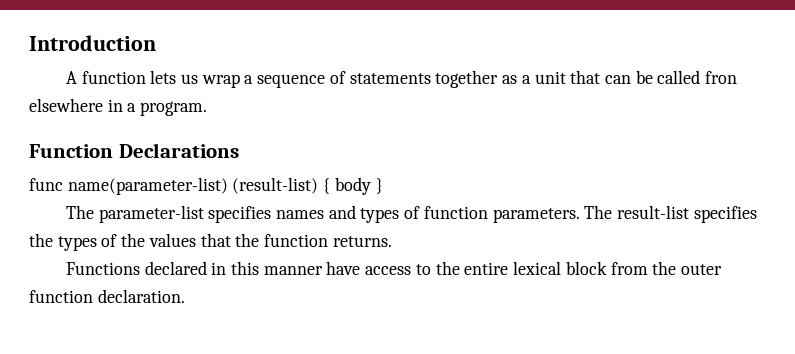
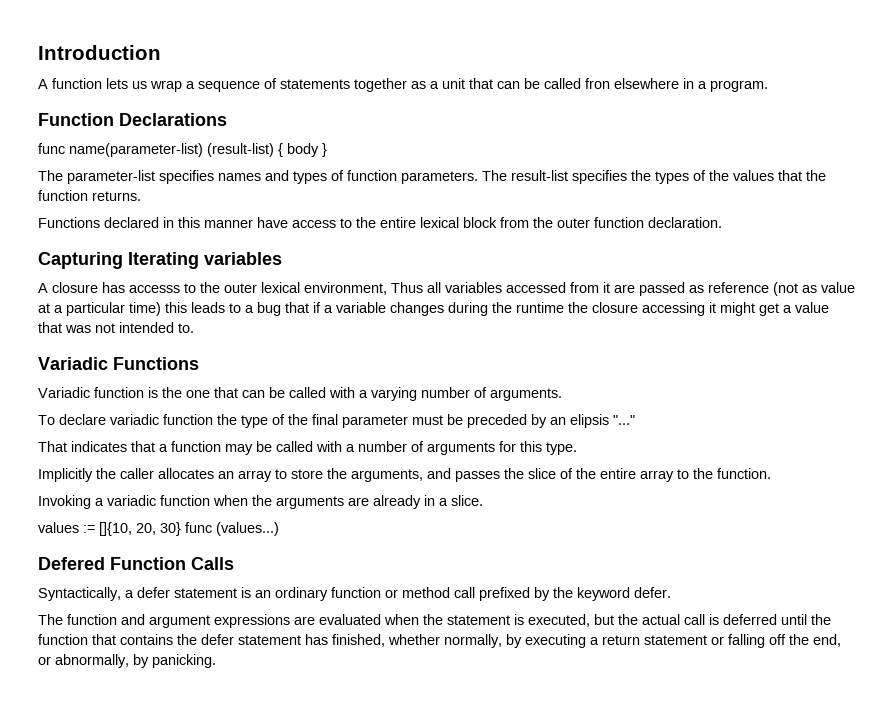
+ Capturing Iterating variables
+ A closure has accesss to the outer lexical environment, Thus all variables accessed from it are passed as reference (not as value at a particular time) this leads to a bug that if a variable changes during the runtime the closure accessing it might get a value that was not intended to.
+ Variadic Functions
+ Variadic function is the one that can be called with a varying number of arguments.
+ To declare variadic function the type of the final parameter must be preceded by an elipsis "..."
+ That indicates that a function may be called with a number of arguments for this type.
+ Implicitly the caller allocates an array to store the arguments, and passes the slice of the entire array to the function.
+ Invoking a variadic function when the arguments are already in a slice.
+ values := []{10, 20, 30} func (values...)
+ Defered Function Calls
+ Syntactically, a defer statement is an ordinary function or method call prefixed by the keyword defer.
+ The function and argument expressions are evaluated when the statement is executed, but the actual call is deferred until the function that contains the defer statement has finished, whether normally, by executing a return statement or falling off the end, or abnormally, by panicking.

